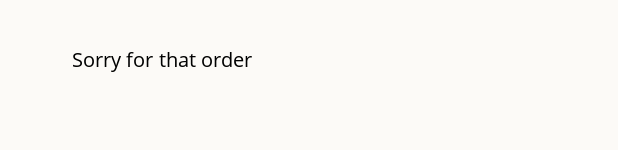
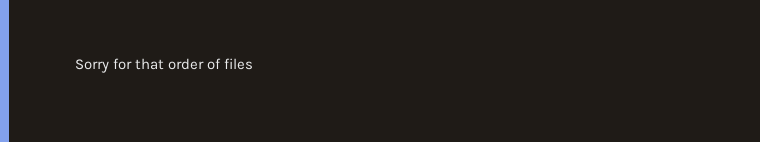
- Sorry for that order
+ Sorry for that order of files

